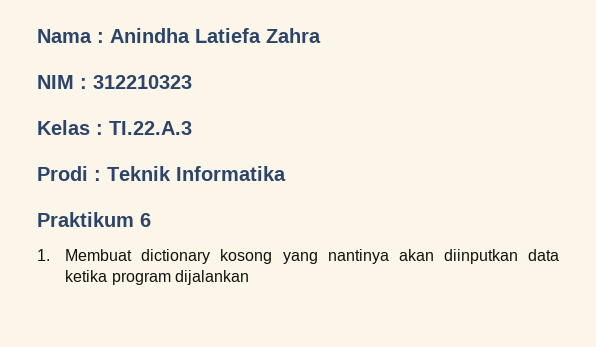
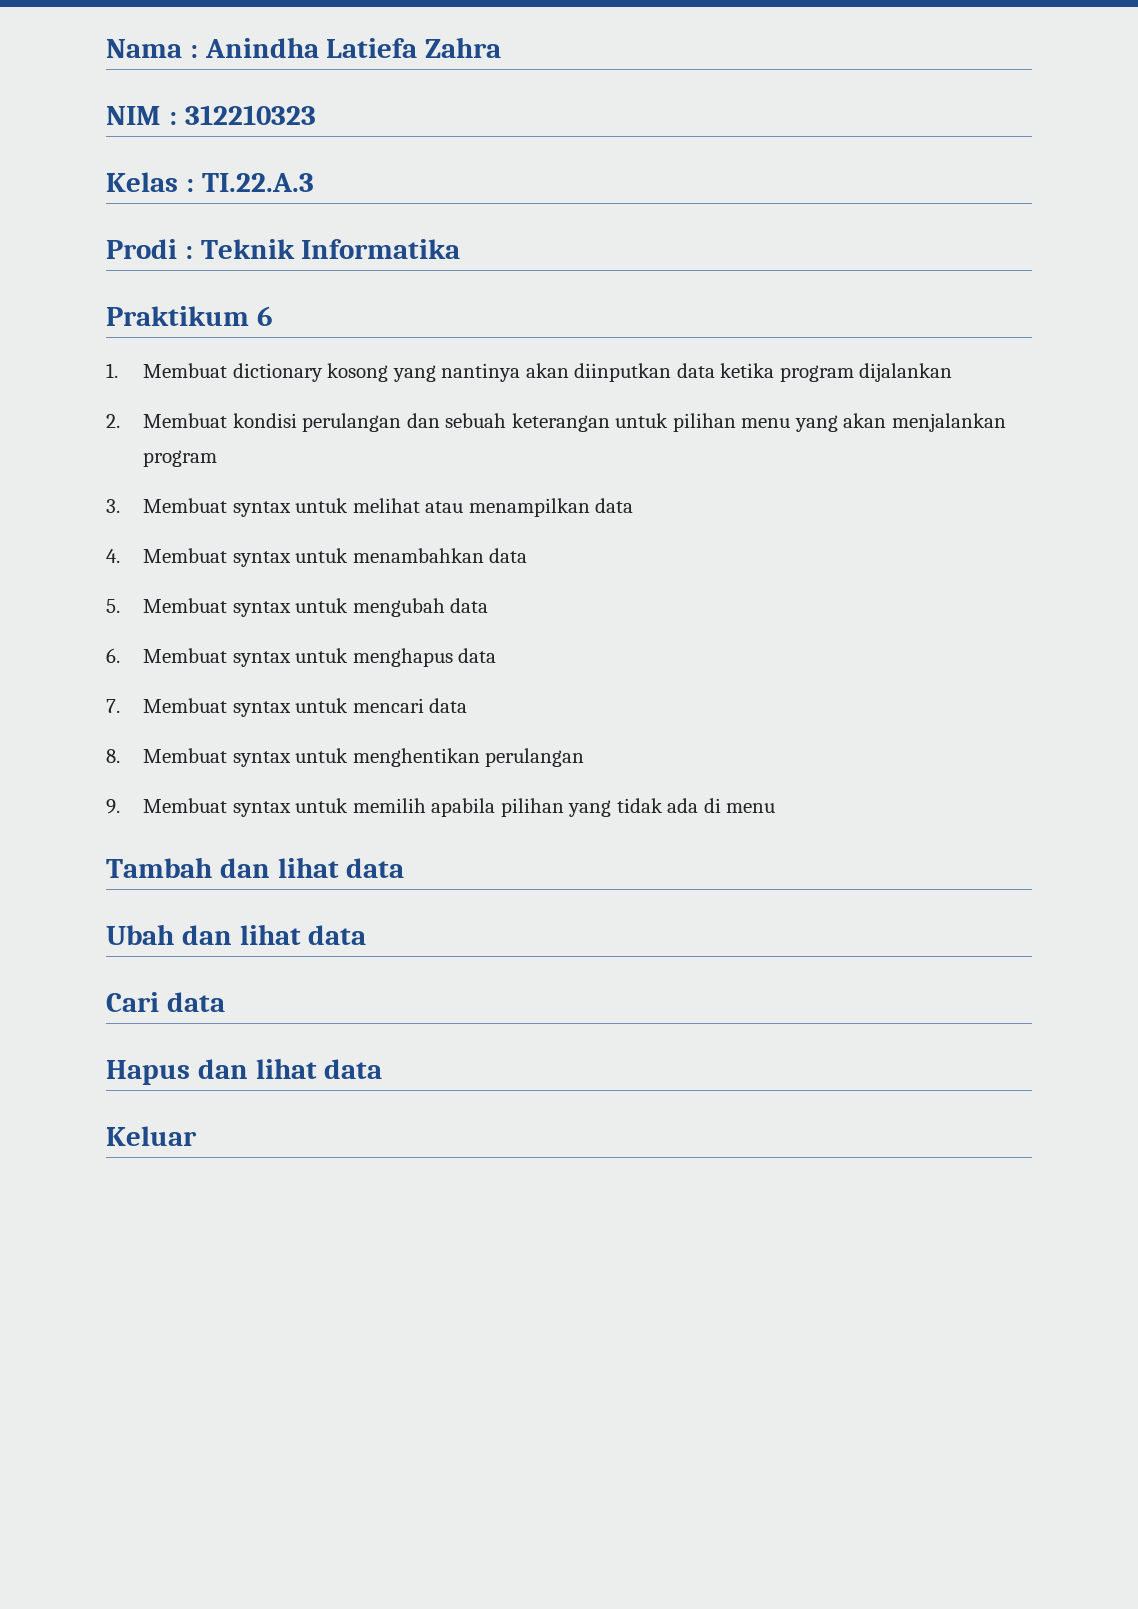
+ 2. Membuat kondisi perulangan dan sebuah keterangan untuk pilihan menu yang akan menjalankan program
+ 3. Membuat syntax untuk melihat atau menampilkan data
+ 4. Membuat syntax untuk menambahkan data
+ 5. Membuat syntax untuk mengubah data
+ 6. Membuat syntax untuk menghapus data
+ 7. Membuat syntax untuk mencari data
+ 8. Membuat syntax untuk menghentikan perulangan
+ 9. Membuat syntax untuk memilih apabila pilihan yang tidak ada di menu
+ Tambah dan lihat data
+ Ubah dan lihat data
+ Cari data
+ Hapus dan lihat data
+ Keluar

